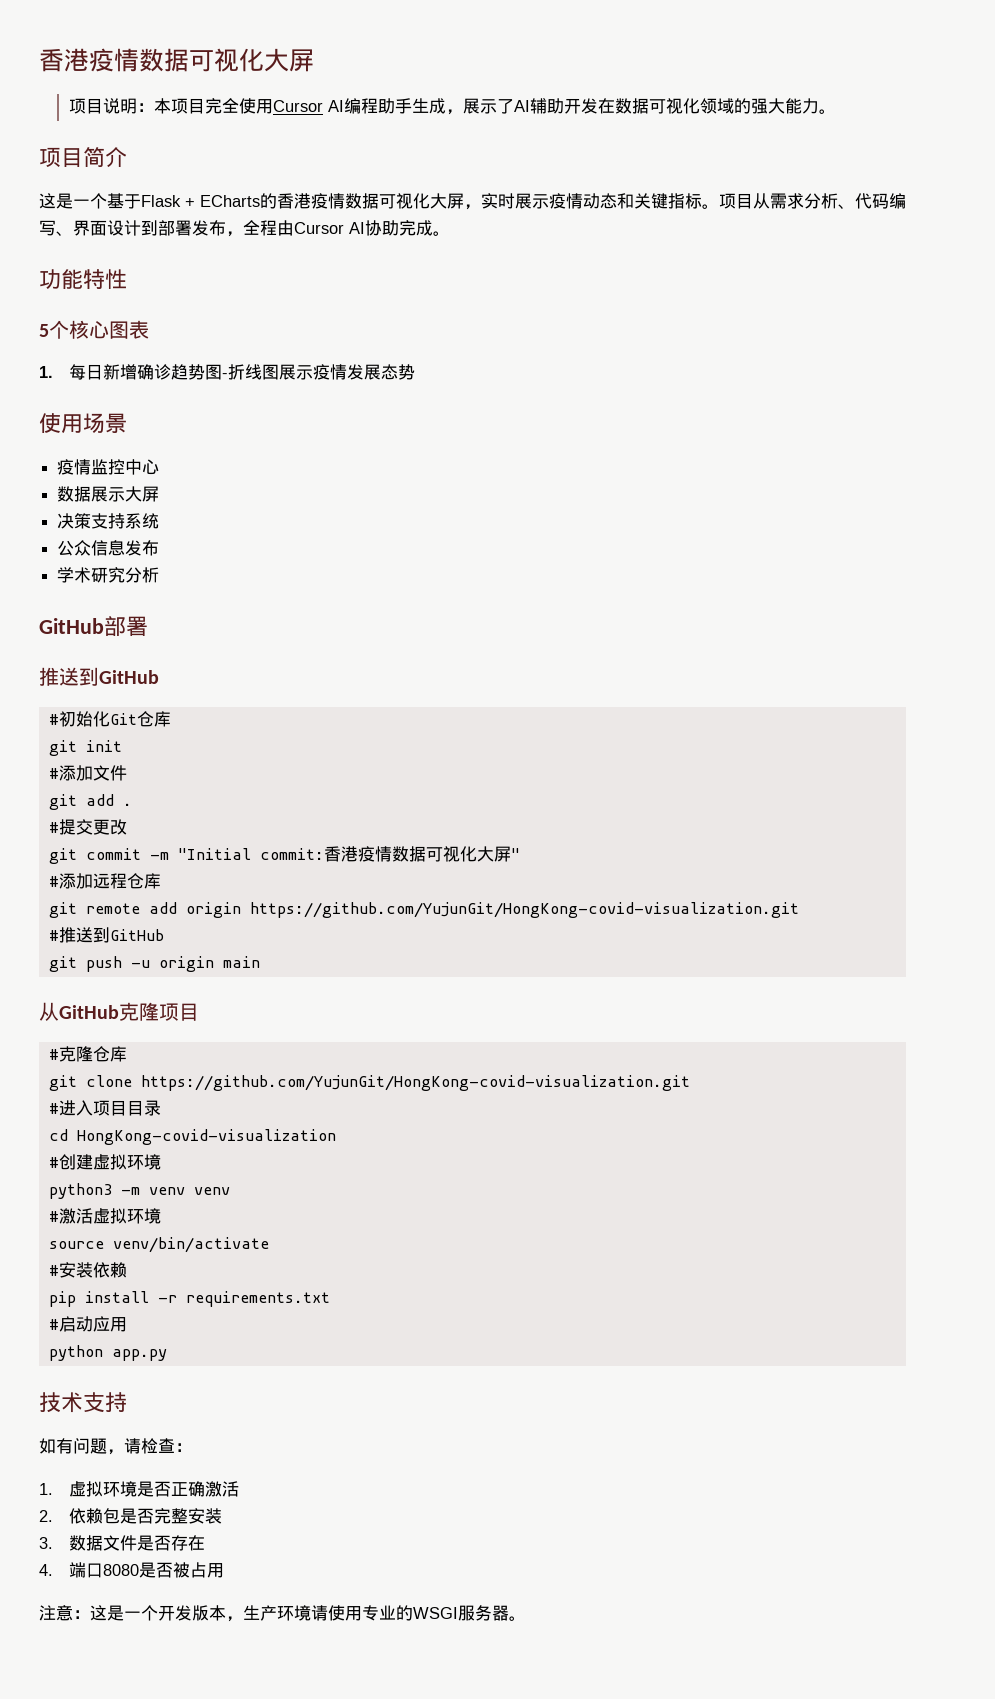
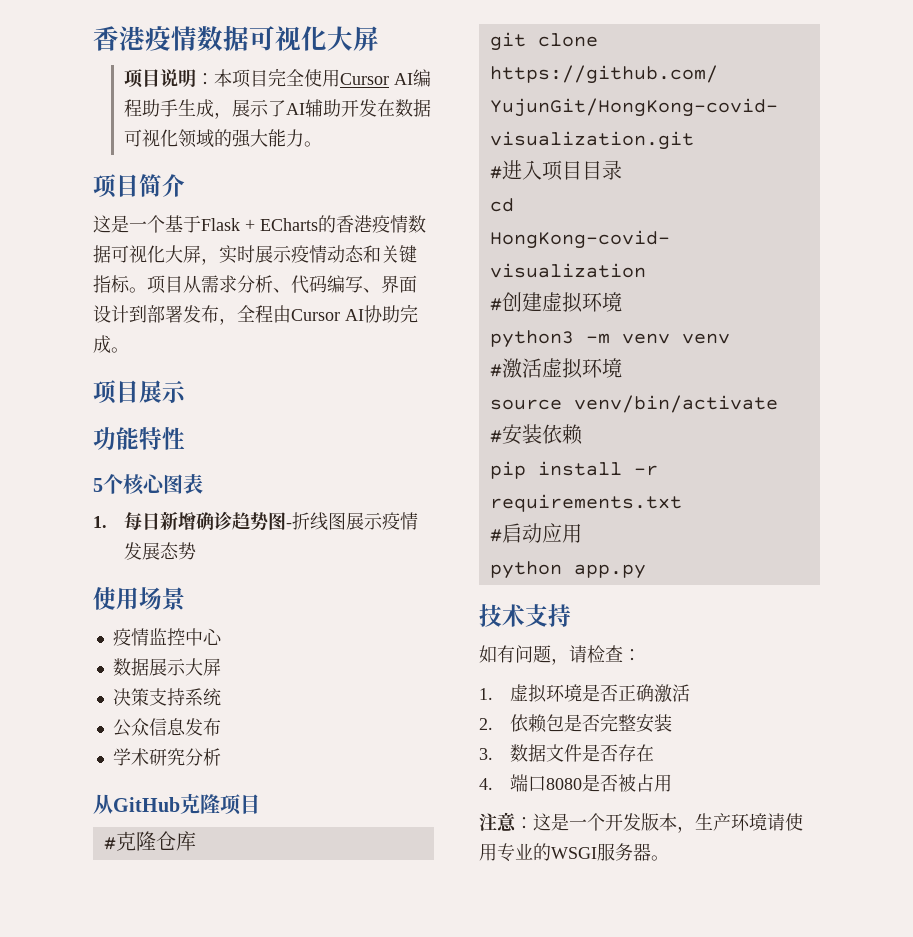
+ 项目展示
- GitHub部署
- 推送到GitHub
- #初始化Git仓库
- git init
- #添加文件
- git add .
- #提交更改
- git commit -m "Initial commit:香港疫情数据可视化大屏"
- #添加远程仓库
- git remote add origin https://github.com/YujunGit/HongKong-covid-visualization.git
- #推送到GitHub
- git push -u origin main

